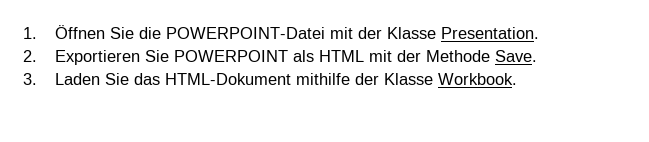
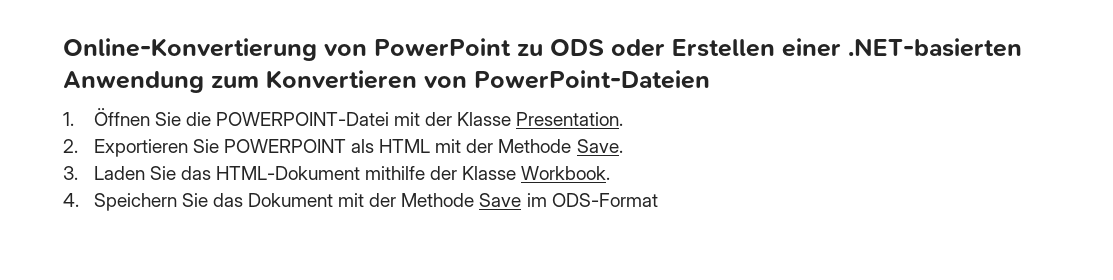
+ Online-Konvertierung von PowerPoint zu ODS oder Erstellen einer .NET-basierten Anwendung zum Konvertieren von PowerPoint-Dateien
+ 4. Speichern Sie das Dokument mit der Methode Save im ODS-Format

